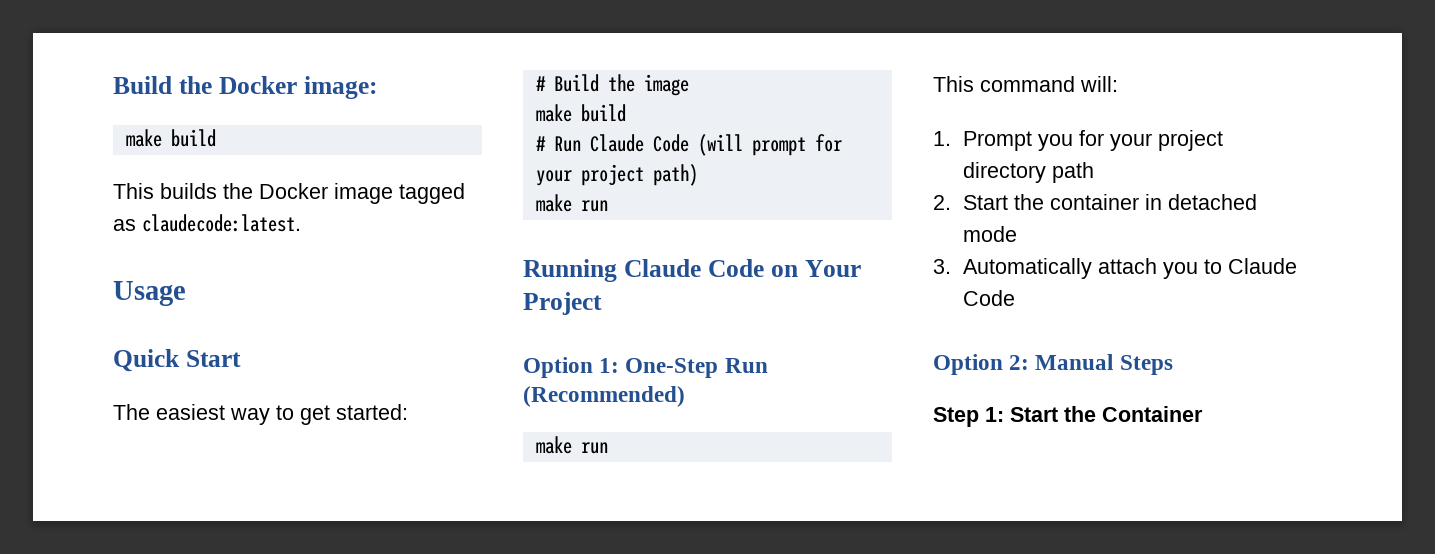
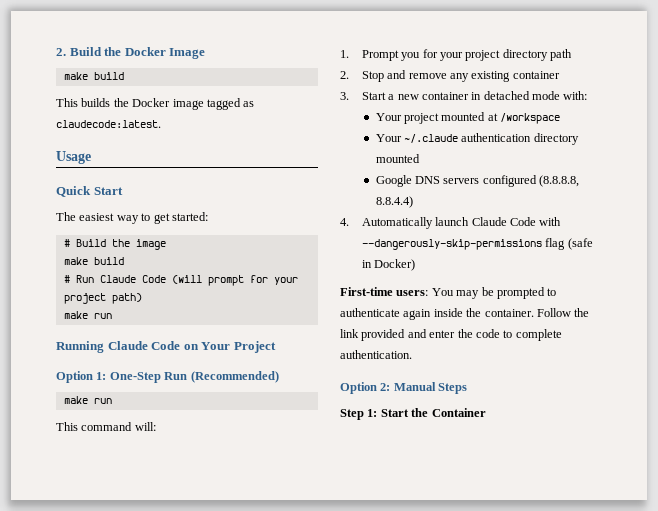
- Build the Docker image:
+ 2. Build the Docker Image
- 2. Start the container in detached mode
- 3. Automatically attach you to Claude Code
+ 2. Stop and remove any existing container
+ 3. Start a new container in detached mode with:
+ Your project mounted at /workspace
+ Your ~/.claude authentication directory mounted
+ Google DNS servers configured (8.8.8.8, 8.8.4.4)
+ 4. Automatically launch Claude Code with --dangerously-skip-permissions flag (safe in Docker)
+ First-time users: You may be prompted to authenticate again inside the container. Follow the link provided and enter the code to complete authentication.

